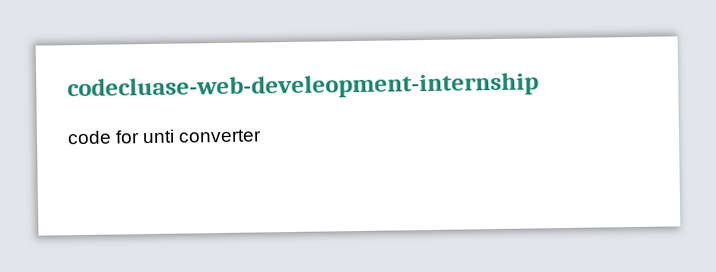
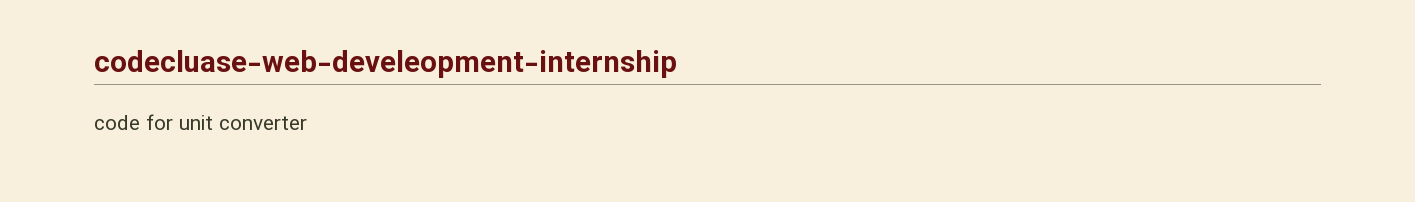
- code for unti converter
+ code for unit converter

